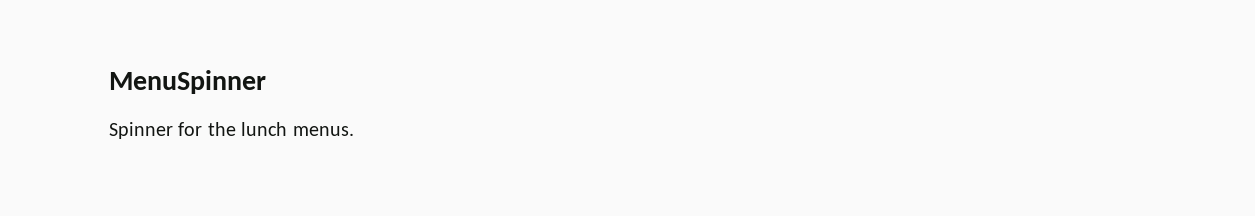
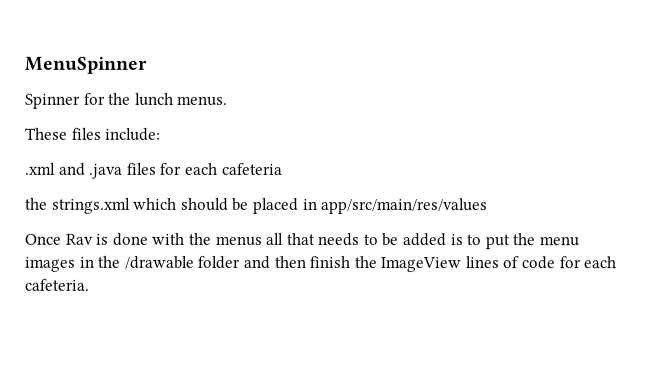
+ These files include:
+ .xml and .java files for each cafeteria
+ the strings.xml which should be placed in app/src/main/res/values
+ Once Rav is done with the menus all that needs to be added is to put the menu images in the /drawable folder and then finish the ImageView lines of code for each cafeteria.

